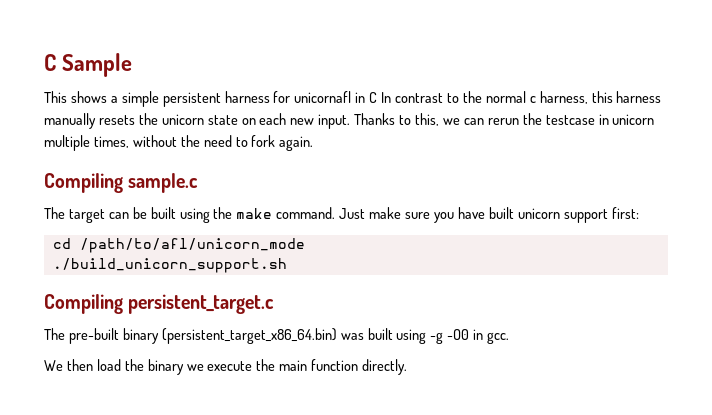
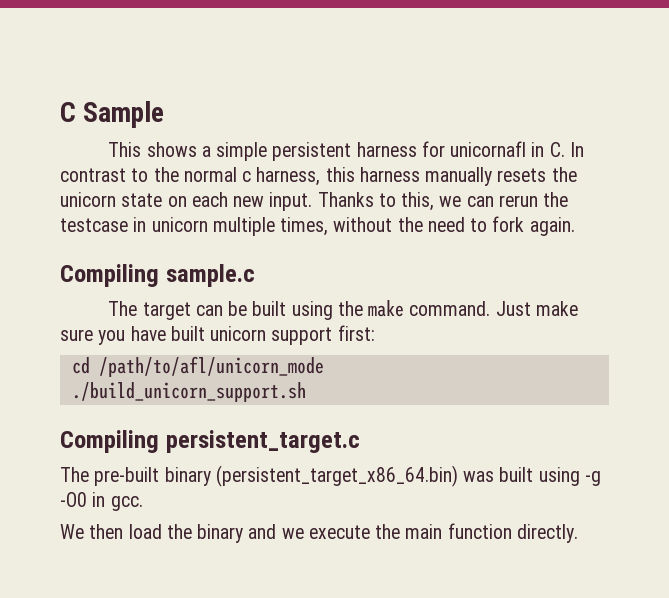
- This shows a simple persistent harness for unicornafl in C In contrast to the normal c harness, this harness manually resets the unicorn state on each new input.
+ This shows a simple persistent harness for unicornafl in C. In contrast to the normal c harness, this harness manually resets the unicorn state on each new input.
- We then load the binary we execute the main function directly.
+ We then load the binary and we execute the main function directly.

